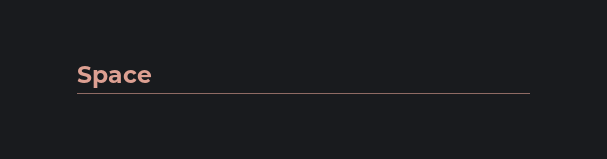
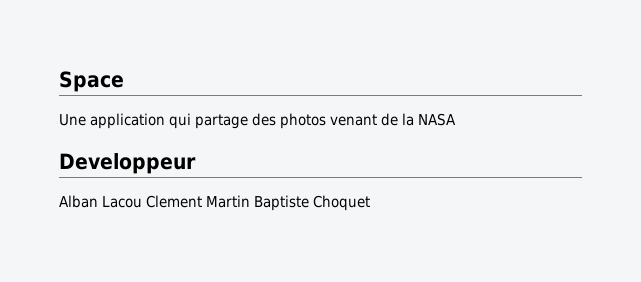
+ Une application qui partage des photos venant de la NASA
+ Developpeur
+ Alban Lacou Clement Martin Baptiste Choquet

